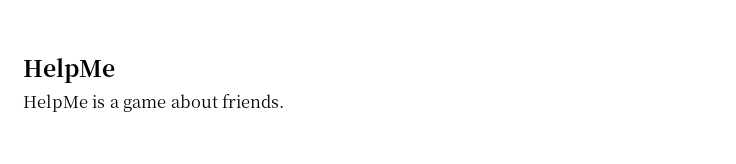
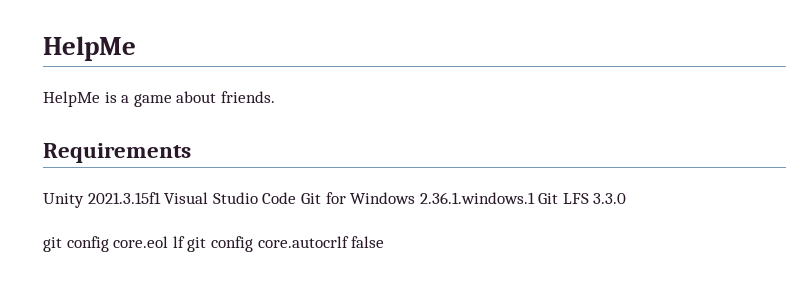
+ Requirements
+ Unity 2021.3.15f1 Visual Studio Code Git for Windows 2.36.1.windows.1 Git LFS 3.3.0
+ git config core.eol lf git config core.autocrlf false

